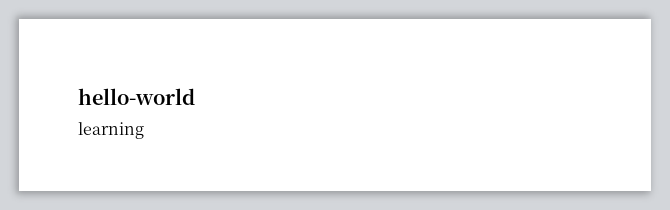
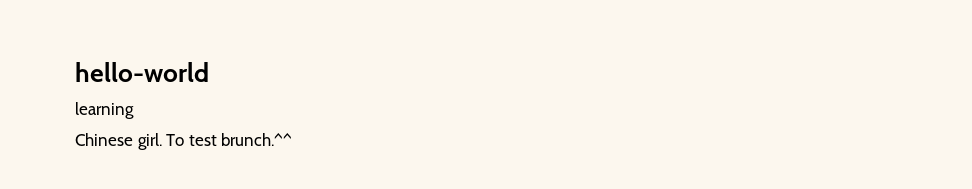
+ Chinese girl. To test brunch.^^

